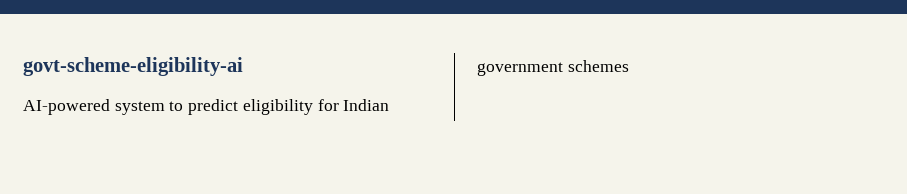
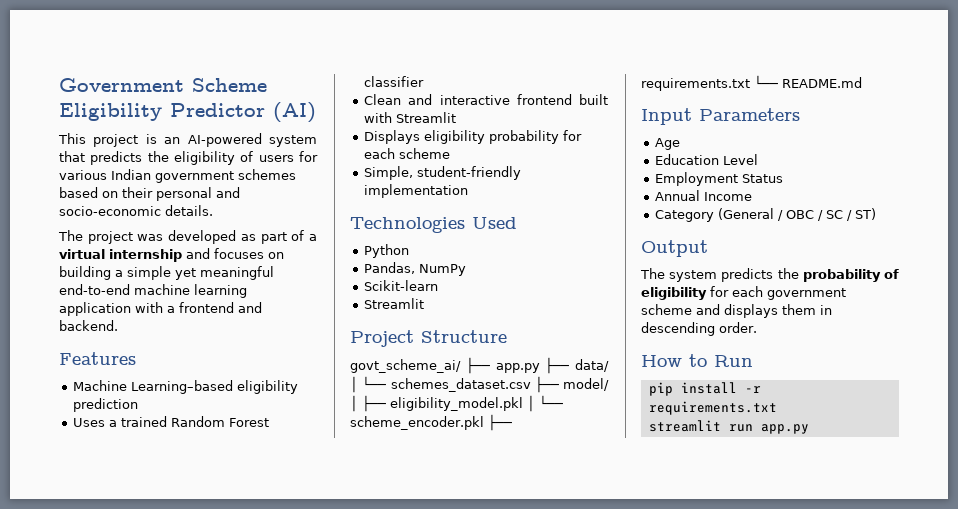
- govt-scheme-eligibility-ai
- AI-powered system to predict eligibility for Indian government schemes
+ Government Scheme Eligibility Predictor (AI)
+ This project is an AI-powered system that predicts the eligibility of users for various Indian government schemes based on their personal and socio-economic details.
+ The project was developed as part of a virtual internship and focuses on building a simple yet meaningful end-to-end machine learning application with a frontend and backend.
+ Features
+ Machine Learning–based eligibility prediction
+ Uses a trained Random Forest classifier
+ Clean and interactive frontend built with Streamlit
+ Displays eligibility probability for each scheme
+ Simple, student-friendly implementation
+ Technologies Used
+ Python
+ Pandas, NumPy
+ Scikit-learn
+ Streamlit
+ Project Structure
+ govt_scheme_ai/ ├── app.py ├── data/ │ └── schemes_dataset.csv ├── model/ │ ├── eligibility_model.pkl │ └── scheme_encoder.pkl ├── requirements.txt └── README.md
+ Input Parameters
+ Age
+ Education Level
+ Employment Status
+ Annual Income
+ Category (General / OBC / SC / ST)
+ Output
+ The system predicts the probability of eligibility for each government scheme and displays them in descending order.
+ How to Run
+ pip install -r requirements.txt
+ streamlit run app.py

